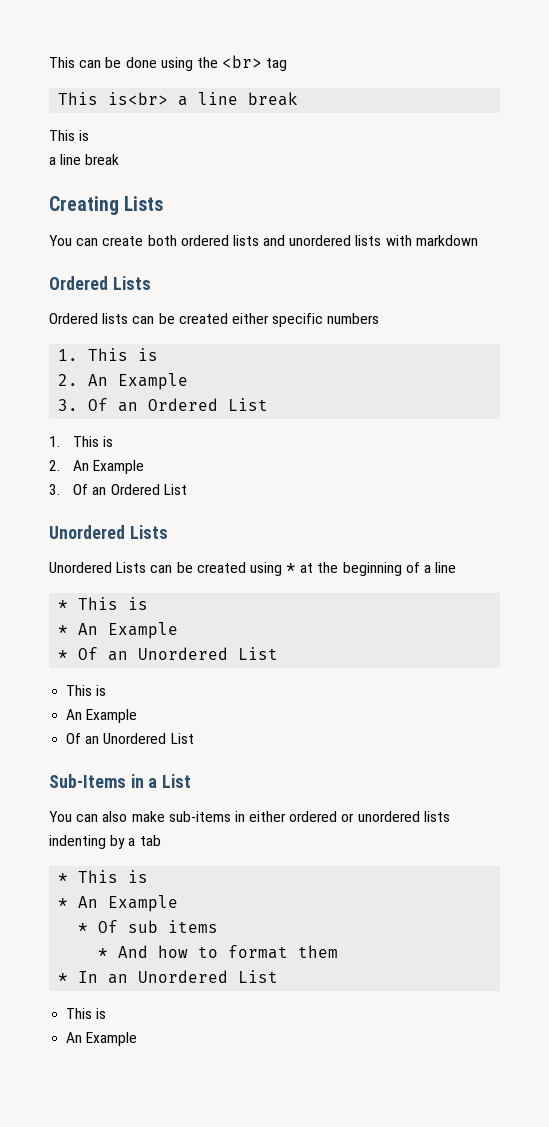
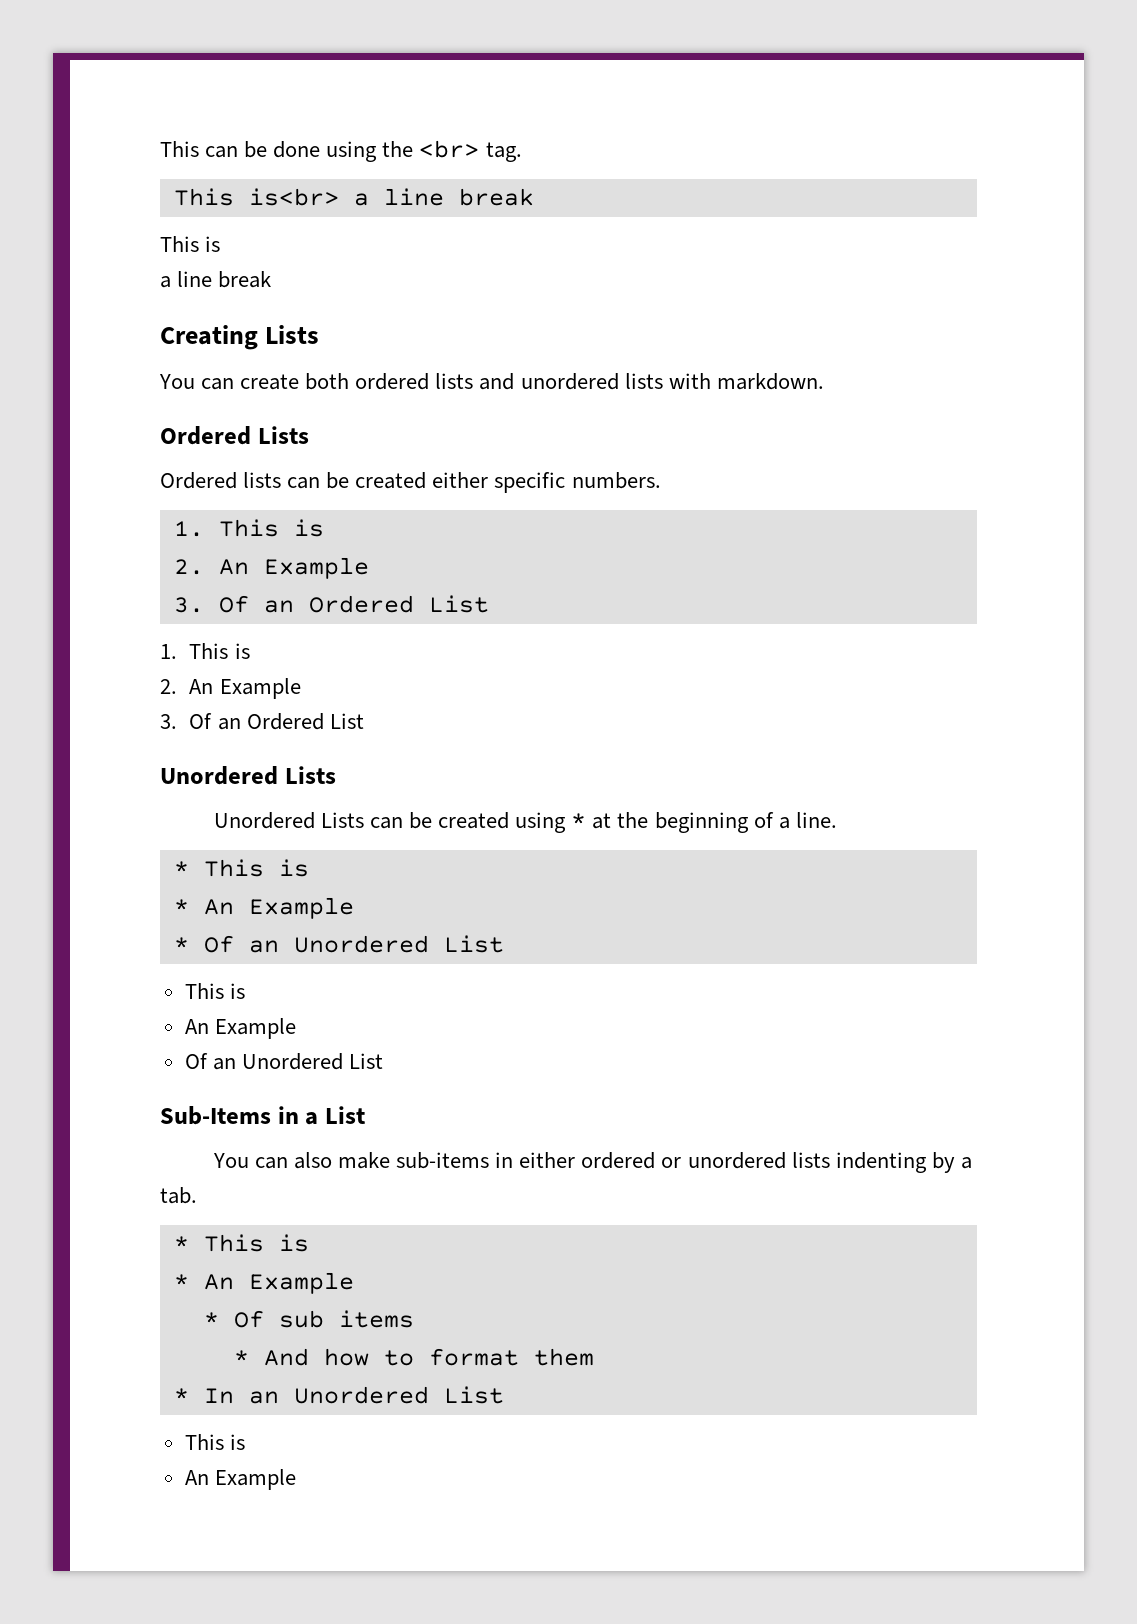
- This can be done using the <br> tag
+ This can be done using the <br> tag.
- You can create both ordered lists and unordered lists with markdown
+ You can create both ordered lists and unordered lists with markdown.
- Ordered lists can be created either specific numbers
+ Ordered lists can be created either specific numbers.
- Unordered Lists can be created using * at the beginning of a line
+ Unordered Lists can be created using * at the beginning of a line.
- You can also make sub-items in either ordered or unordered lists indenting by a tab
+ You can also make sub-items in either ordered or unordered lists indenting by a tab.

